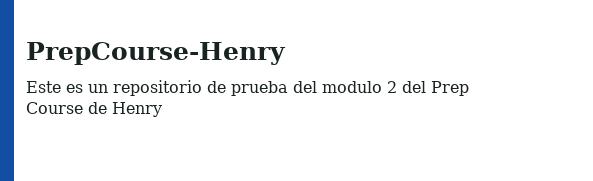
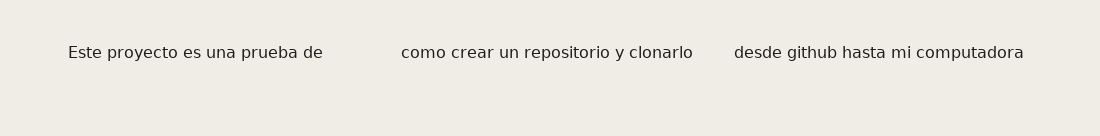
- PrepCourse-Henry
- Este es un repositorio de prueba del modulo 2 del Prep Course de Henry
+ Este proyecto es una prueba de como crear un repositorio y clonarlo desde github hasta mi computadora

